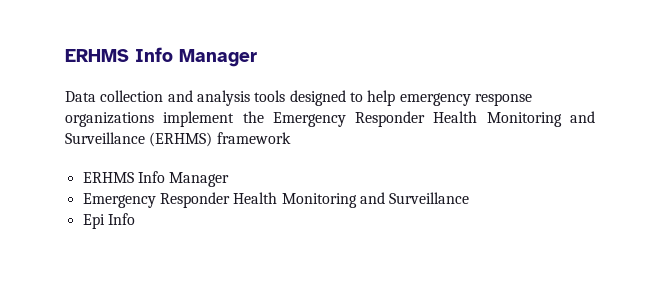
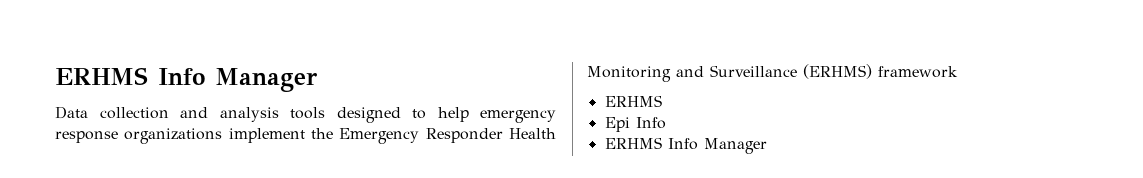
  Data collection and analysis tools designed to help emergency response organizations implement the Emergency Responder Health Monitoring and Surveillance (ERHMS) framework
- ERHMS Info Manager
- Emergency Responder Health Monitoring and Surveillance
+ ERHMS
  Epi Info
+ ERHMS Info Manager

